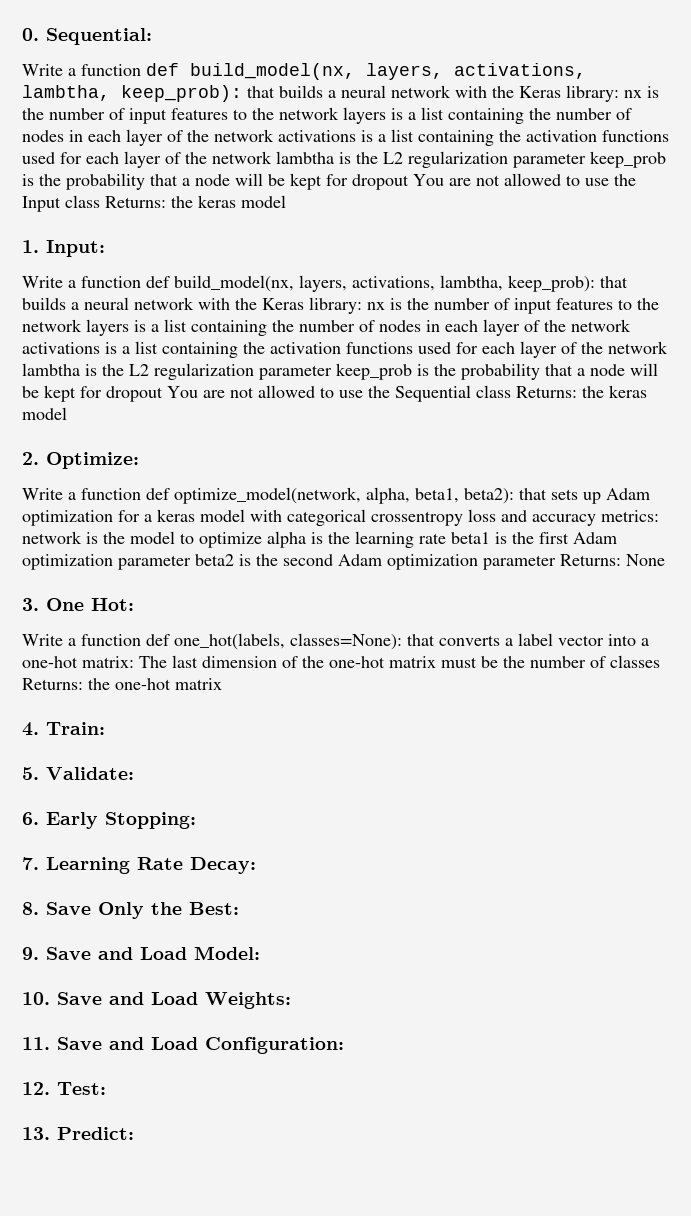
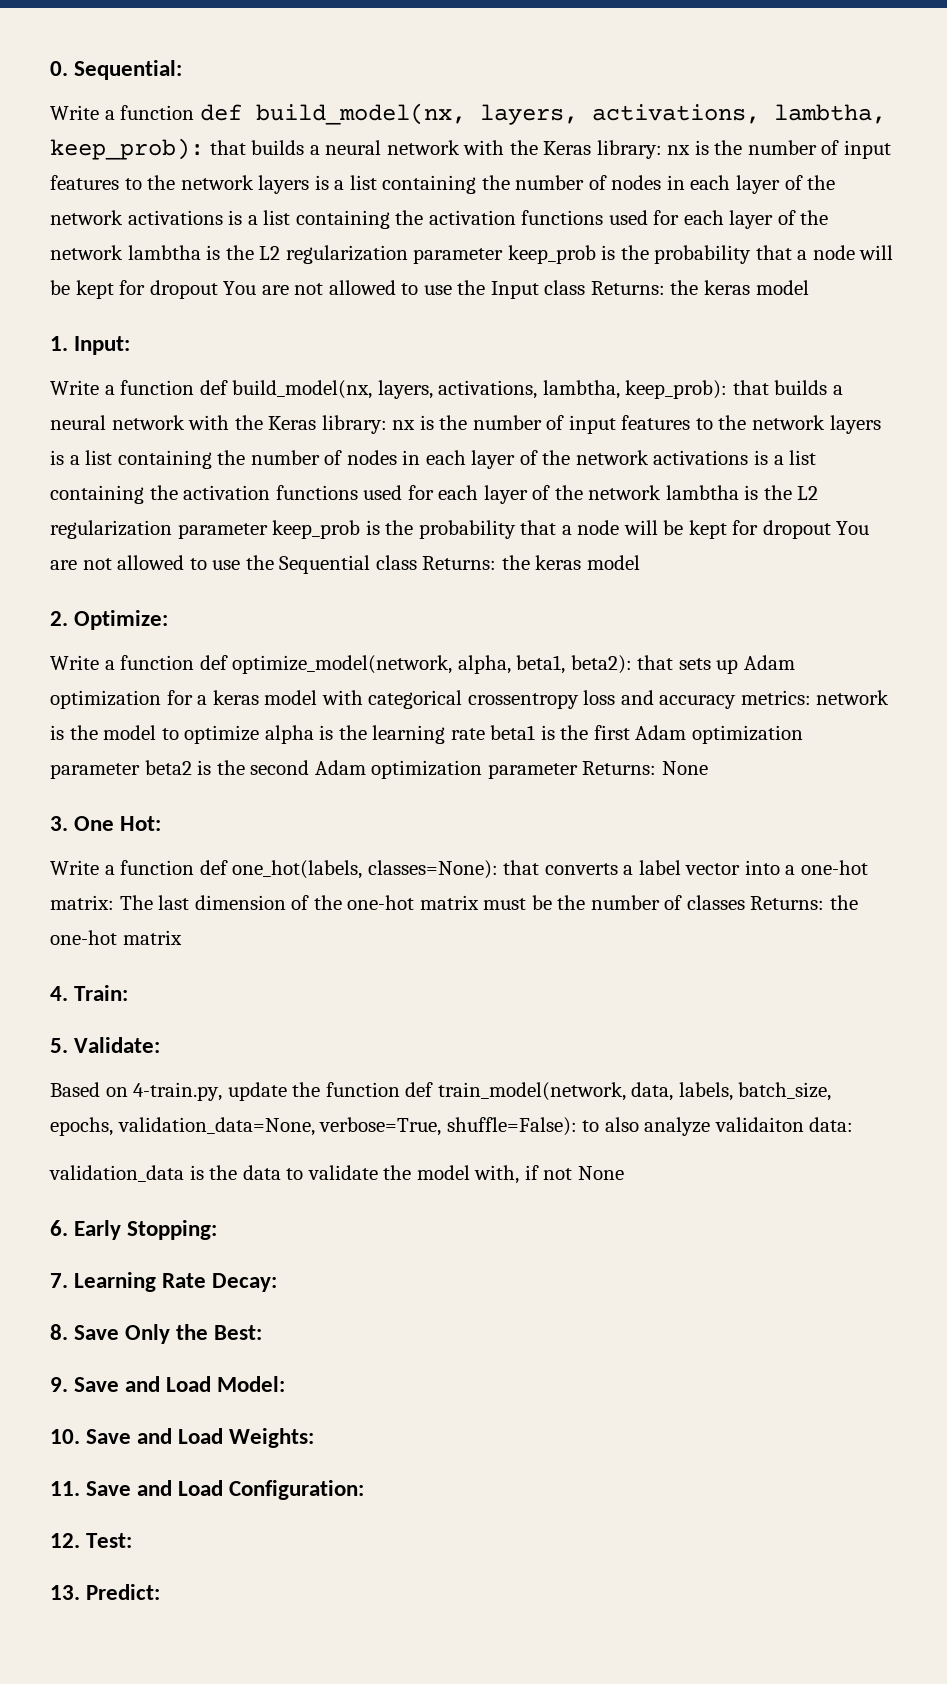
+ Based on 4-train.py, update the function def train_model(network, data, labels, batch_size, epochs, validation_data=None, verbose=True, shuffle=False): to also analyze validaiton data:
+ validation_data is the data to validate the model with, if not None

